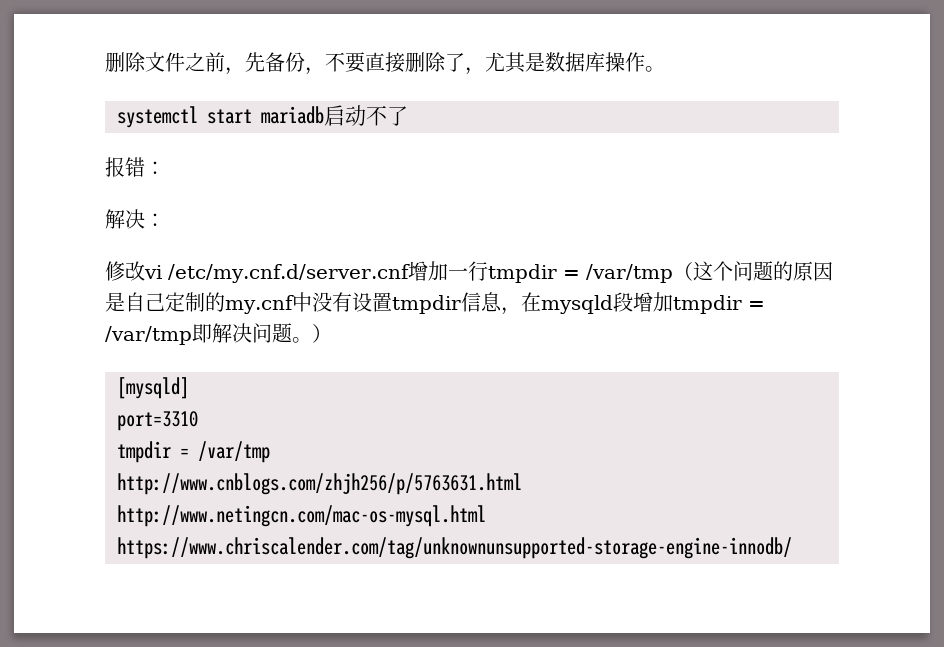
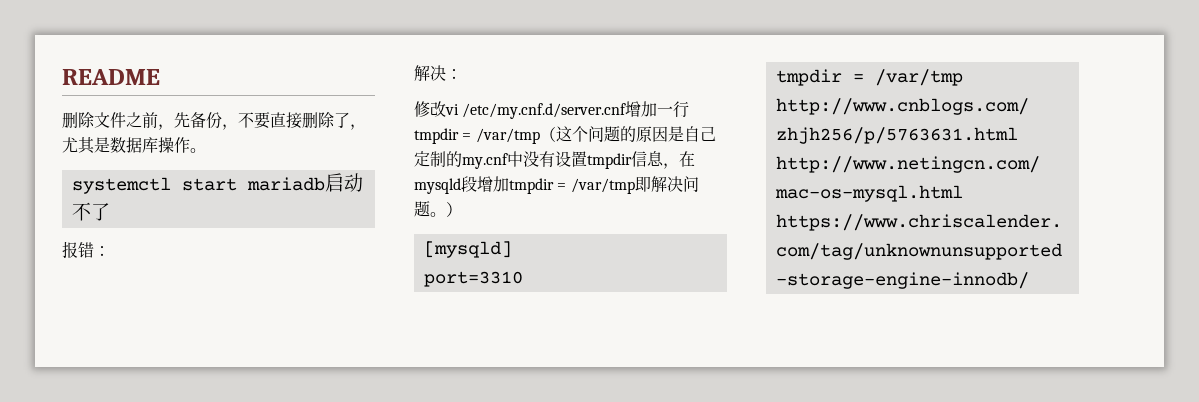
+ README

